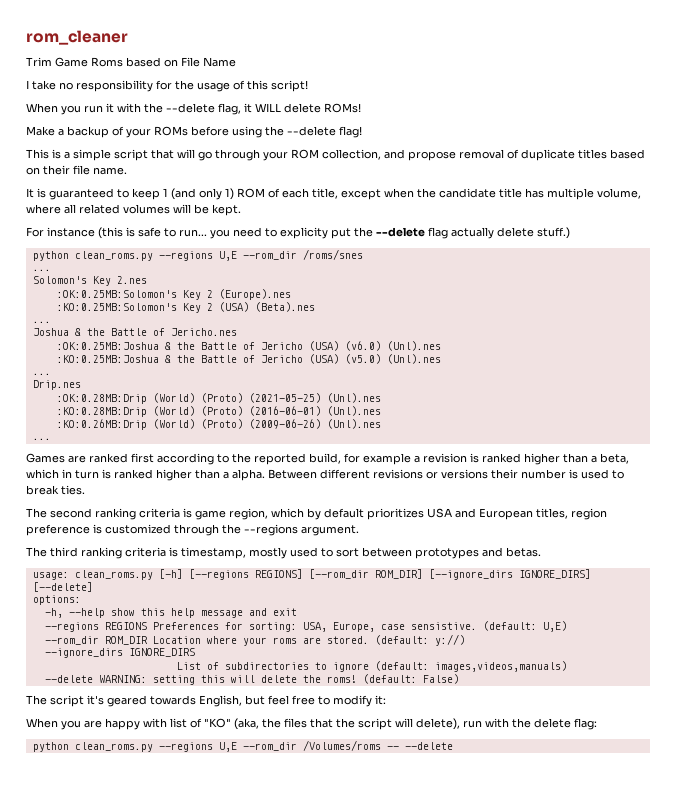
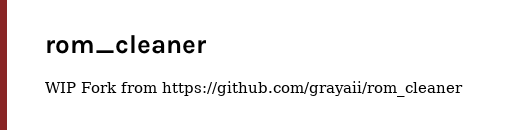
- Trim Game Roms based on File Name
- I take no responsibility for the usage of this script!
- When you run it with the --delete flag, it WILL delete ROMs!
- Make a backup of your ROMs before using the --delete flag!
- This is a simple script that will go through your ROM collection, and propose removal of duplicate titles based on their file name.
- It is guaranteed to keep 1 (and only 1) ROM of each title, except when the candidate title has multiple volume, where all related volumes will be kept.
- For instance (this is safe to run... you need to explicity put the --delete flag actually delete stuff.)
- python clean_roms.py --regions U,E --rom_dir /roms/snes
- ...
- Solomon's Key 2.nes
- :OK:0.25MB:Solomon's Key 2 (Europe).nes
- :KO:0.25MB:Solomon's Key 2 (USA) (Beta).nes
- ...
- Joshua & the Battle of Jericho.nes
- :OK:0.25MB:Joshua & the Battle of Jericho (USA) (v6.0) (Unl).nes
- :KO:0.25MB:Joshua & the Battle of Jericho (USA) (v5.0) (Unl).nes
- ...
- Drip.nes
- :OK:0.28MB:Drip (World) (Proto) (2021-05-25) (Unl).nes
- :KO:0.28MB:Drip (World) (Proto) (2016-06-01) (Unl).nes
- :KO:0.26MB:Drip (World) (Proto) (2009-06-26) (Unl).nes
- ...
- Games are ranked first according to the reported build, for example a revision is ranked higher than a beta, which in turn is ranked higher than a alpha. Between different revisions or versions their number is used to break ties.
- The second ranking criteria is game region, which by default prioritizes USA and European titles, region preference is customized through the --regions argument.
- The third ranking criteria is timestamp, mostly used to sort between prototypes and betas.
- usage: clean_roms.py [-h] [--regions REGIONS] [--rom_dir ROM_DIR] [--ignore_dirs IGNORE_DIRS] [--delete]
- options:
- -h, --help show this help message and exit
- --regions REGIONS Preferences for sorting: USA, Europe, case sensistive. (default: U,E)
- --rom_dir ROM_DIR Location where your roms are stored. (default: y://)
- --ignore_dirs IGNORE_DIRS
- List of subdirectories to ignore (default: images,videos,manuals)
- --delete WARNING: setting this will delete the roms! (default: False)
- The script it's geared towards English, but feel free to modify it:
- When you are happy with list of "KO" (aka, the files that the script will delete), run with the delete flag:
- python clean_roms.py --regions U,E --rom_dir /Volumes/roms -- --delete
+ WIP Fork from https://github.com/grayaii/rom_cleaner

